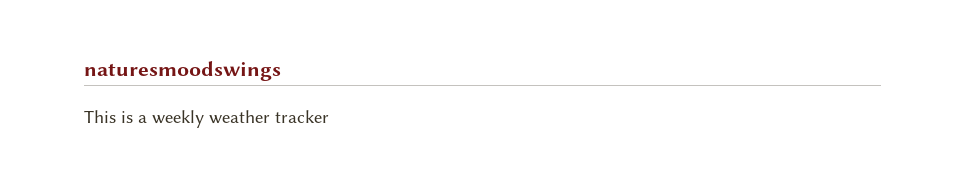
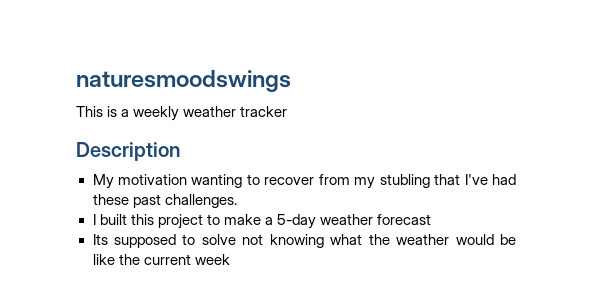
+ Description
+ My motivation wanting to recover from my stubling that I've had these past challenges.
+ I built this project to make a 5-day weather forecast
+ Its supposed to solve not knowing what the weather would be like the current week

